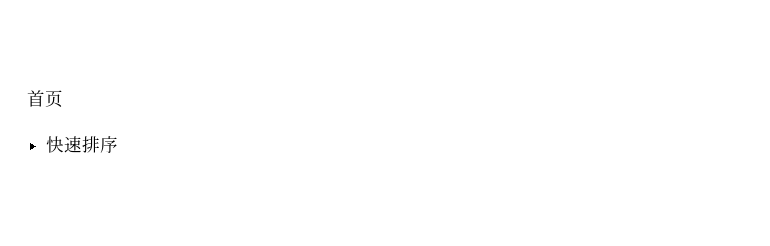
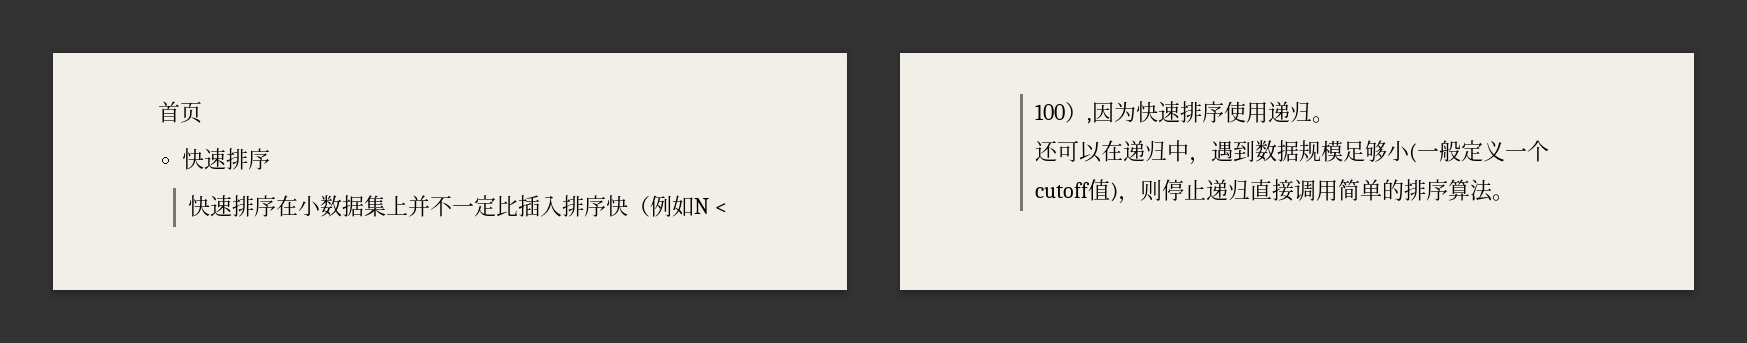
+ 快速排序在小数据集上并不一定比插入排序快（例如N < 100）,因为快速排序使用递归。
+ 还可以在递归中，遇到数据规模足够小(一般定义一个cutoff值)，则停止递归直接调用简单的排序算法。

